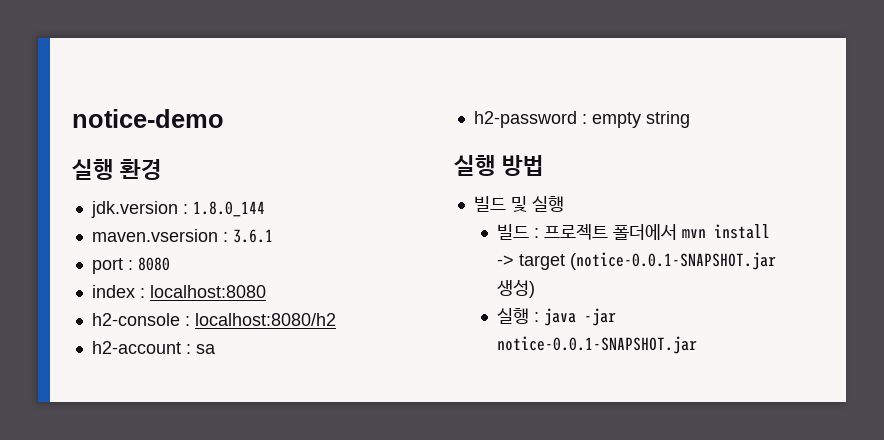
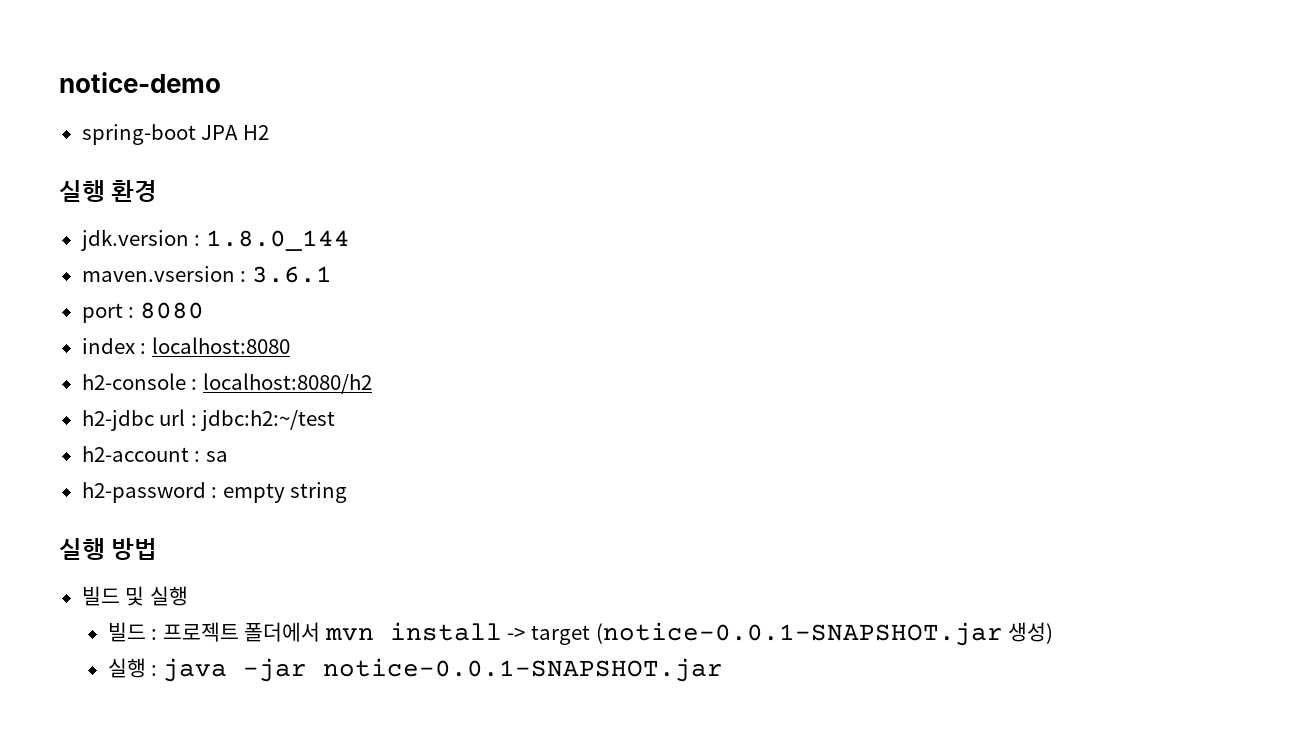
+ spring-boot JPA H2
+ h2-jdbc url : jdbc:h2:~/test

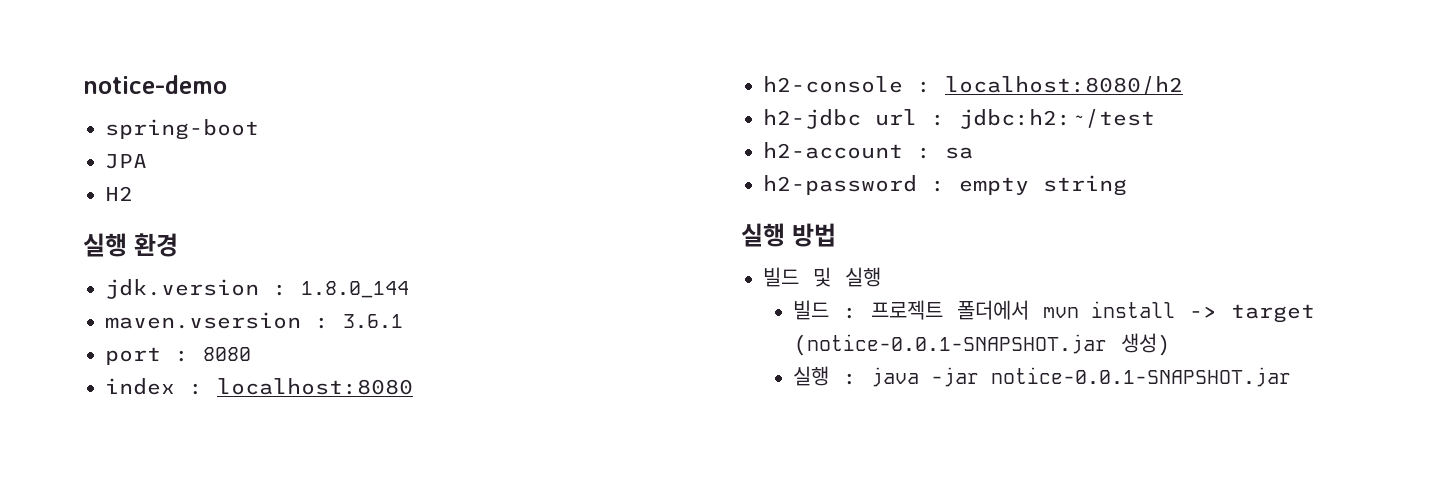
- spring-boot JPA H2
+ spring-boot
+ JPA
+ H2

